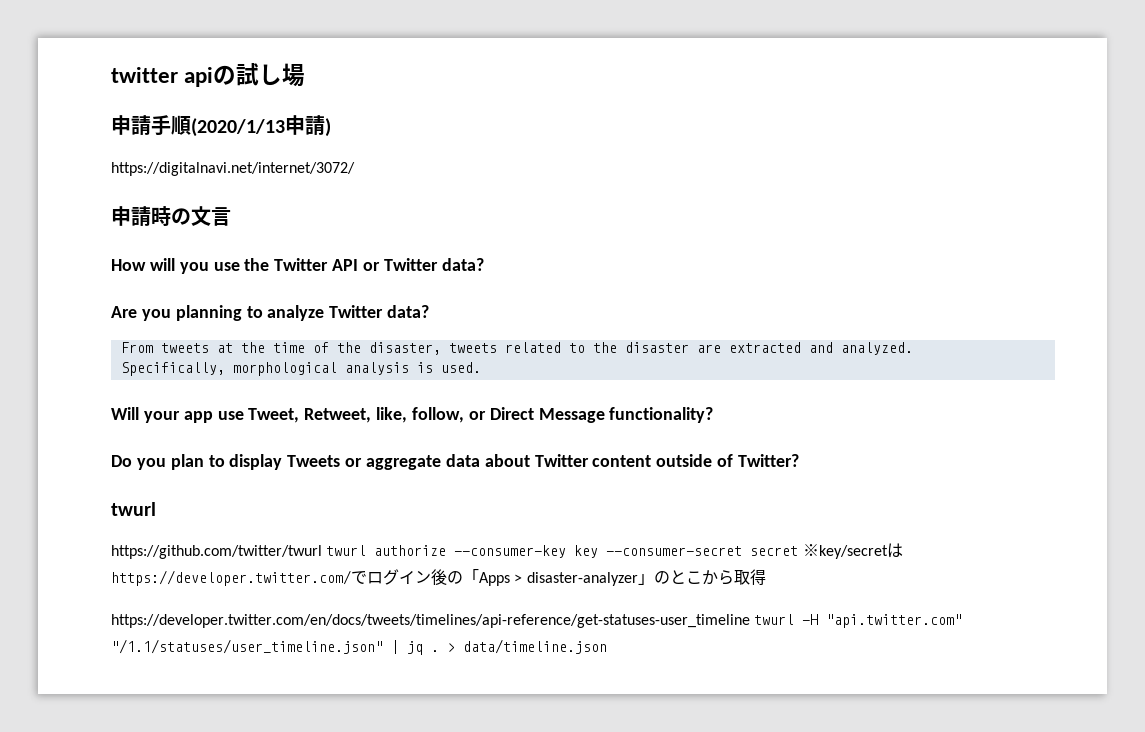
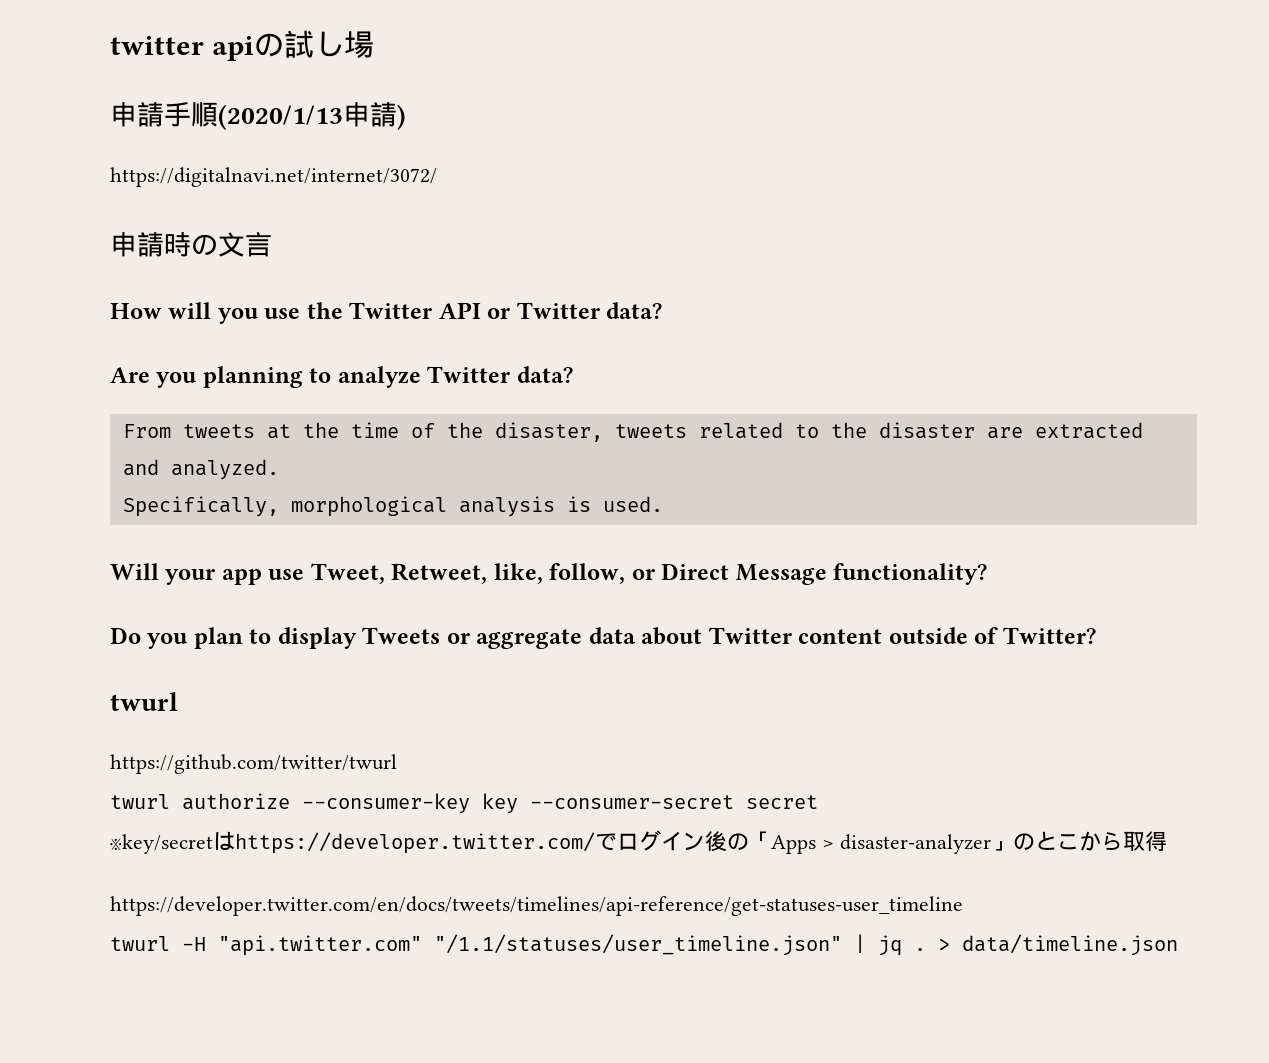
- https://github.com/twitter/twurl twurl authorize --consumer-key key --consumer-secret secret ※key/secretはhttps://developer.twitter.com/でログイン後の「Apps > disaster-analyzer」のとこから取得
+ https://github.com/twitter/twurl
+ twurl authorize --consumer-key key --consumer-secret secret
+ ※key/secretはhttps://developer.twitter.com/でログイン後の「Apps > disaster-analyzer」のとこから取得
- https://developer.twitter.com/en/docs/tweets/timelines/api-reference/get-statuses-user_timeline twurl -H "api.twitter.com" "/1.1/statuses/user_timeline.json" | jq .
+ https://developer.twitter.com/en/docs/tweets/timelines/api-reference/get-statuses-user_timeline
+ twurl -H "api.twitter.com" "/1.1/statuses/user_timeline.json" | jq .

